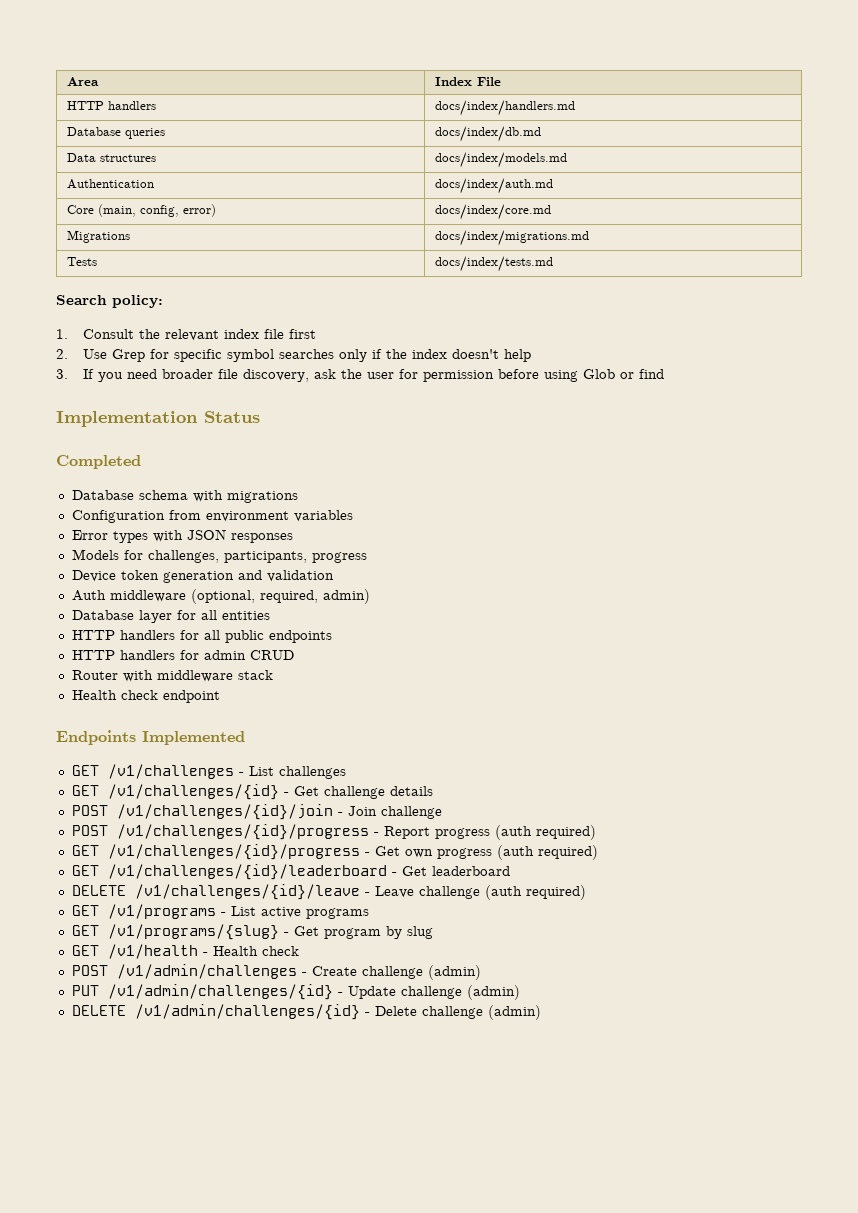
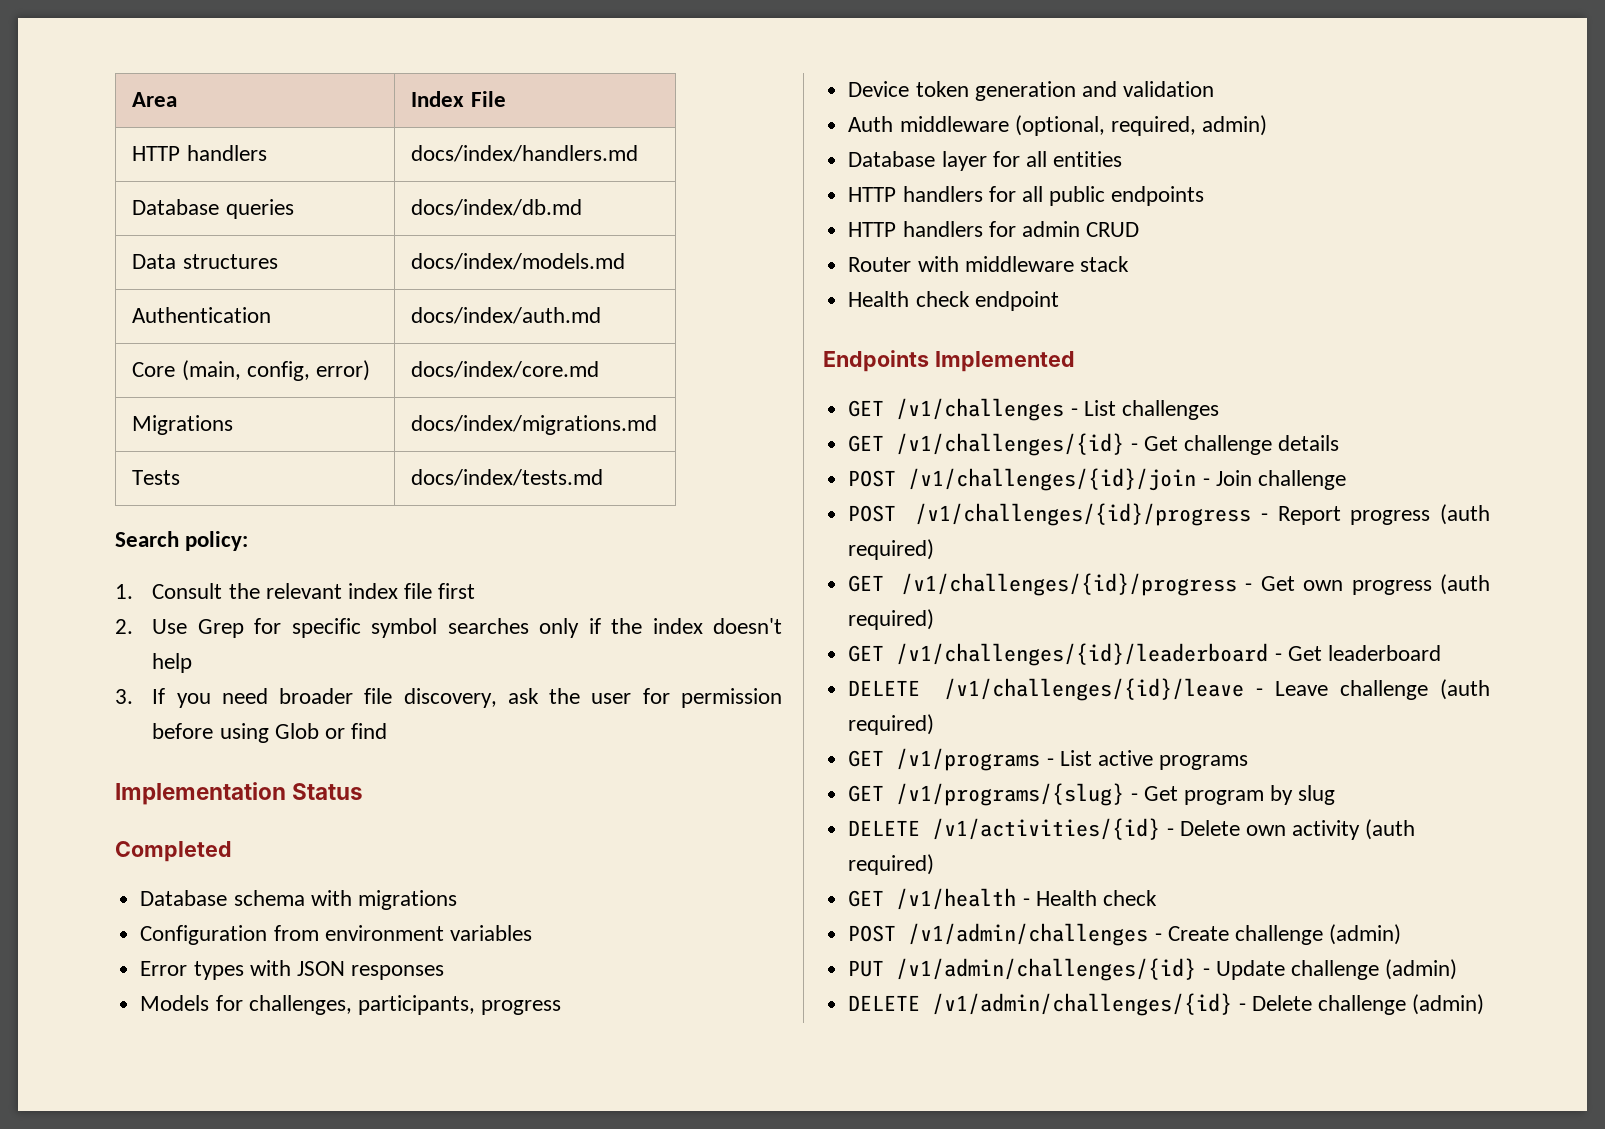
+ DELETE /v1/activities/{id} - Delete own activity (auth required)

